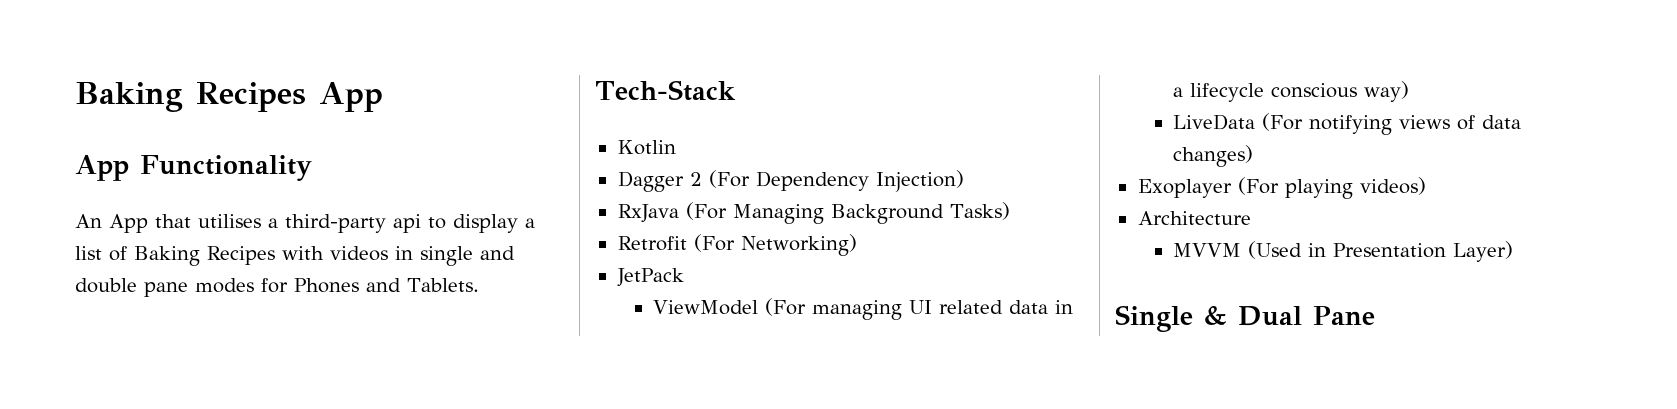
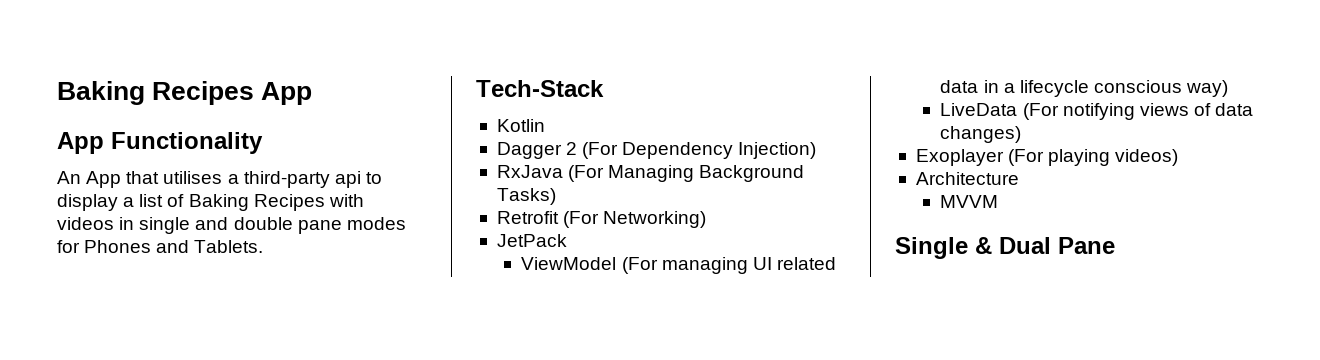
- MVVM (Used in Presentation Layer)
+ MVVM

